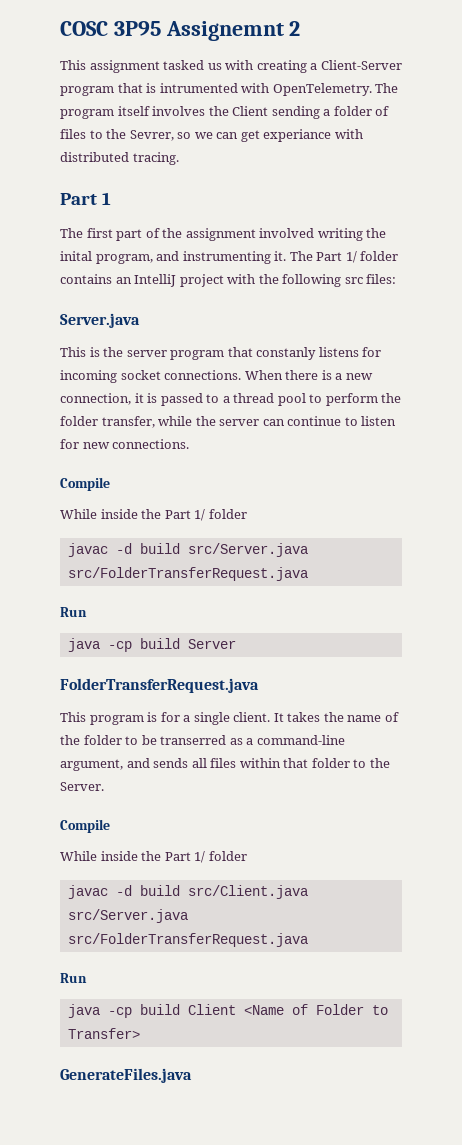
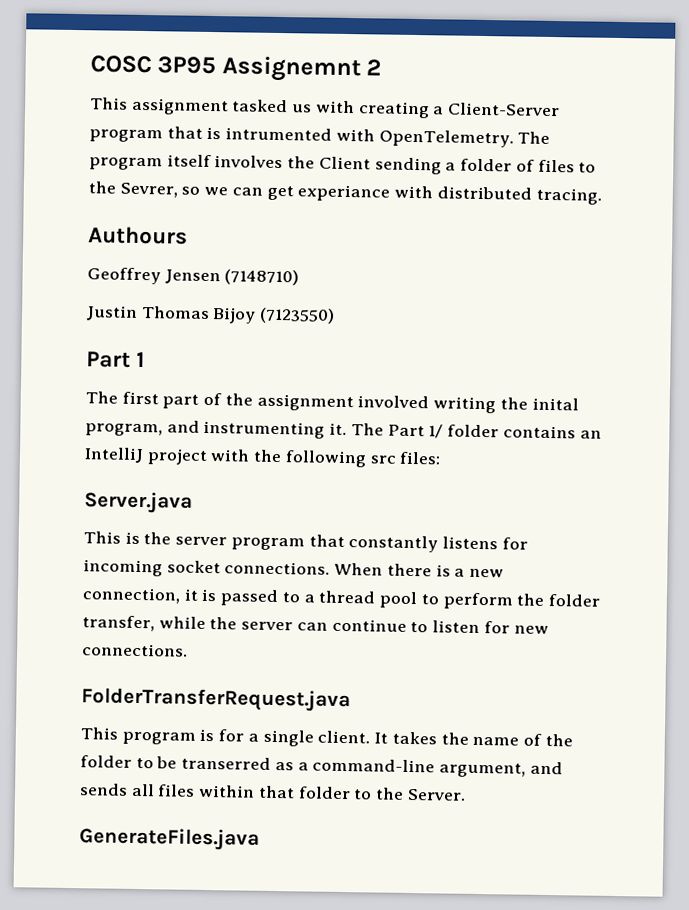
+ Authours
+ Geoffrey Jensen (7148710)
+ Justin Thomas Bijoy (7123550)
- This is the server program that constanly listens for incoming socket connections.
+ This is the server program that constantly listens for incoming socket connections.
  When there is a new connection, it is passed to a thread pool to perform the folder transfer, while the server can continue to listen for new connections.
- Compile
- While inside the Part 1/ folder
- javac -d build src/Server.java src/FolderTransferRequest.java
- Run
- java -cp build Server
  It takes the name of the folder to be transerred as a command-line argument, and sends all files within that folder to the Server.
- Compile
- While inside the Part 1/ folder
- javac -d build src/Client.java src/Server.java src/FolderTransferRequest.java
- Run
- java -cp build Client <Name of Folder to Transfer>

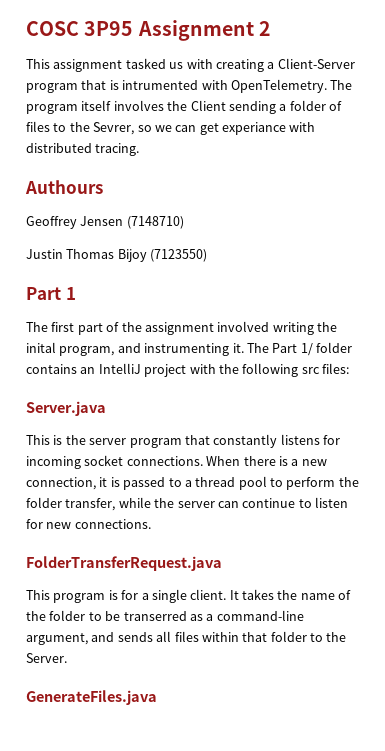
- COSC 3P95 Assignemnt 2
+ COSC 3P95 Assignment 2

